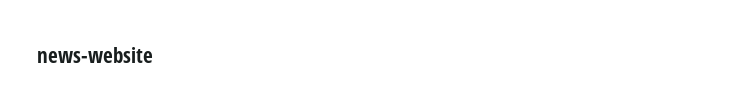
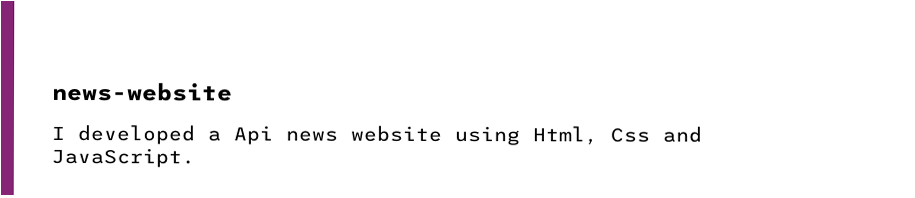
+ I developed a Api news website using Html, Css and JavaScript.

